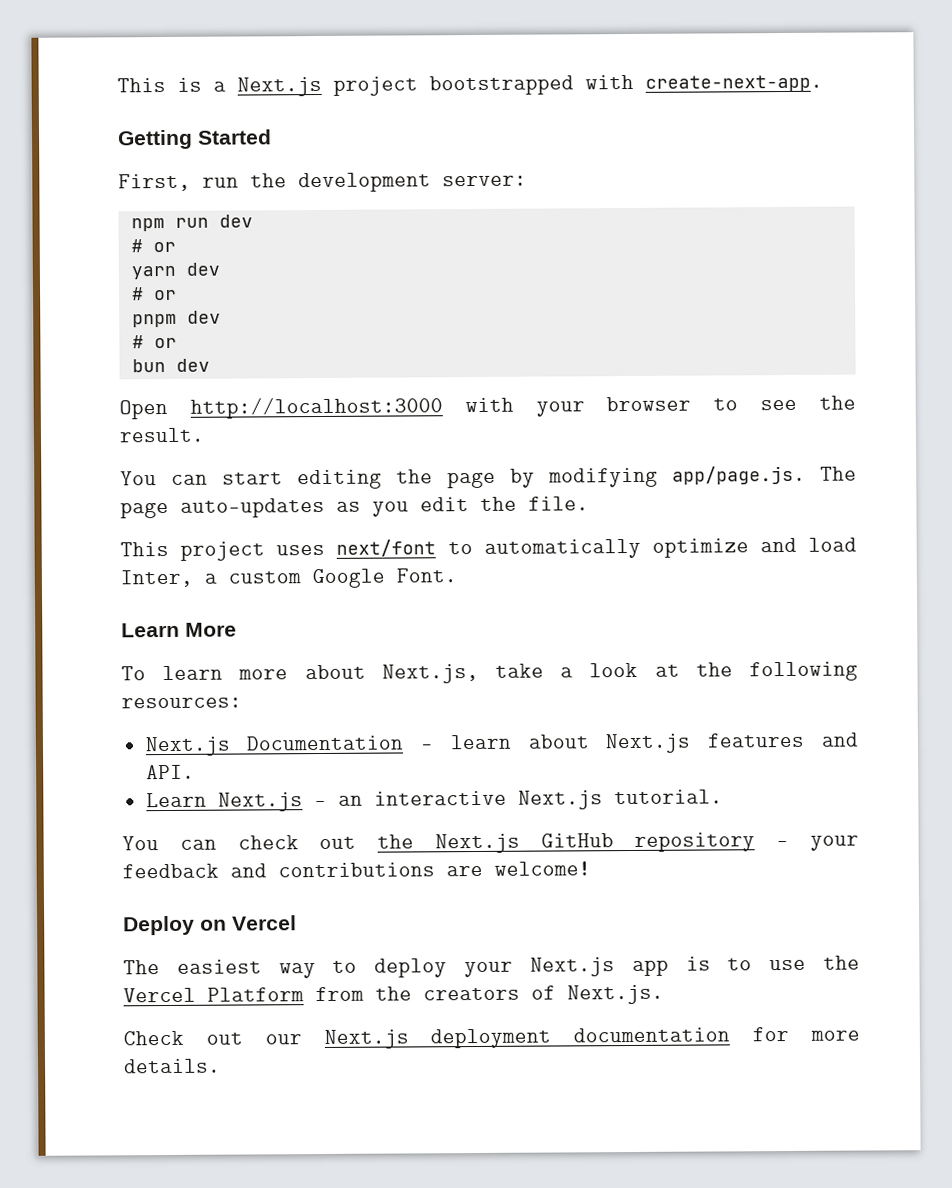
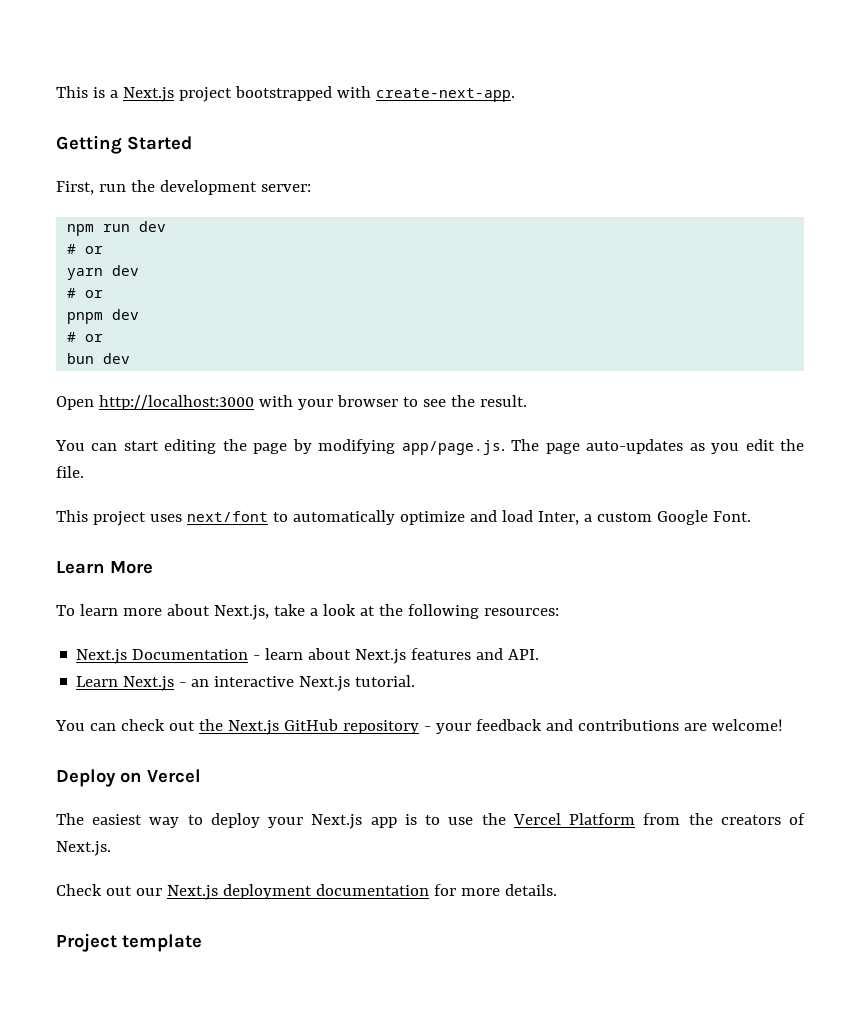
+ Project template

